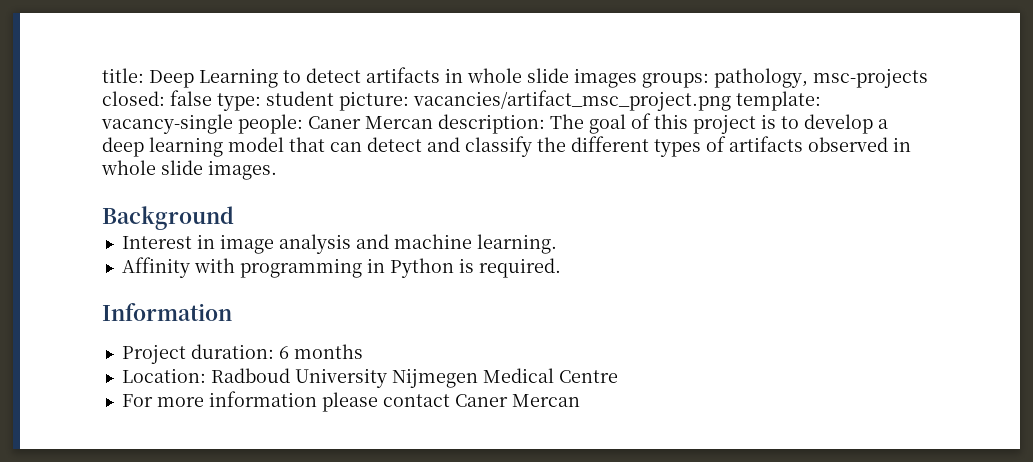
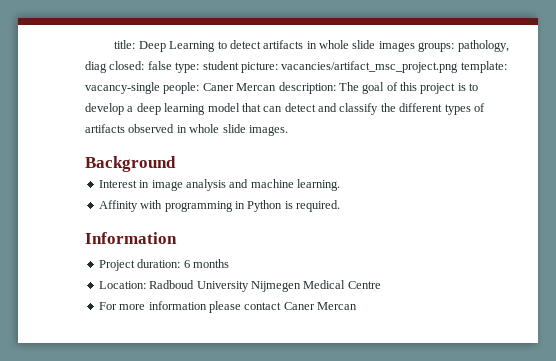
- title: Deep Learning to detect artifacts in whole slide images groups: pathology, msc-projects closed: false type: student picture: vacancies/artifact_msc_project.png template: vacancy-single people: Caner Mercan description: The goal of this project is to develop a deep learning model that can detect and classify the different types of artifacts observed in whole slide images.
+ title: Deep Learning to detect artifacts in whole slide images groups: pathology, diag closed: false type: student picture: vacancies/artifact_msc_project.png template: vacancy-single people: Caner Mercan description: The goal of this project is to develop a deep learning model that can detect and classify the different types of artifacts observed in whole slide images.

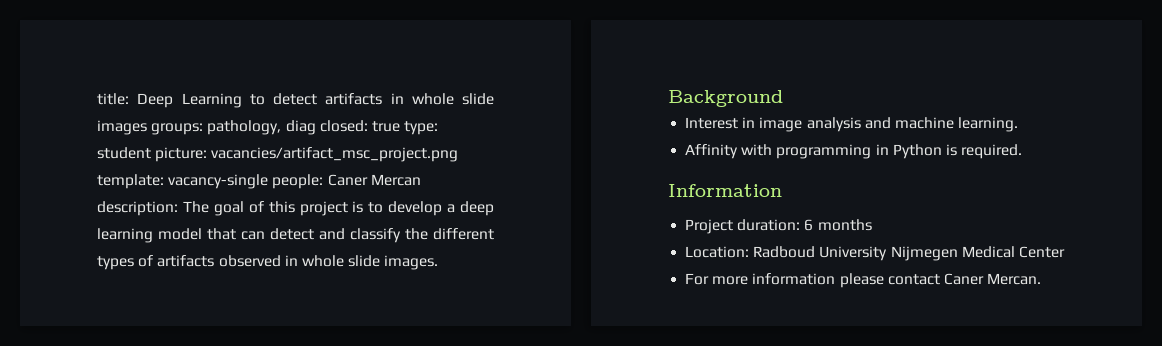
- title: Deep Learning to detect artifacts in whole slide images groups: pathology, diag closed: false type: student picture: vacancies/artifact_msc_project.png template: vacancy-single people: Caner Mercan description: The goal of this project is to develop a deep learning model that can detect and classify the different types of artifacts observed in whole slide images.
+ title: Deep Learning to detect artifacts in whole slide images groups: pathology, diag closed: true type: student picture: vacancies/artifact_msc_project.png template: vacancy-single people: Caner Mercan description: The goal of this project is to develop a deep learning model that can detect and classify the different types of artifacts observed in whole slide images.
- Location: Radboud University Nijmegen Medical Centre
+ Location: Radboud University Nijmegen Medical Center
- For more information please contact Caner Mercan
+ For more information please contact Caner Mercan.

